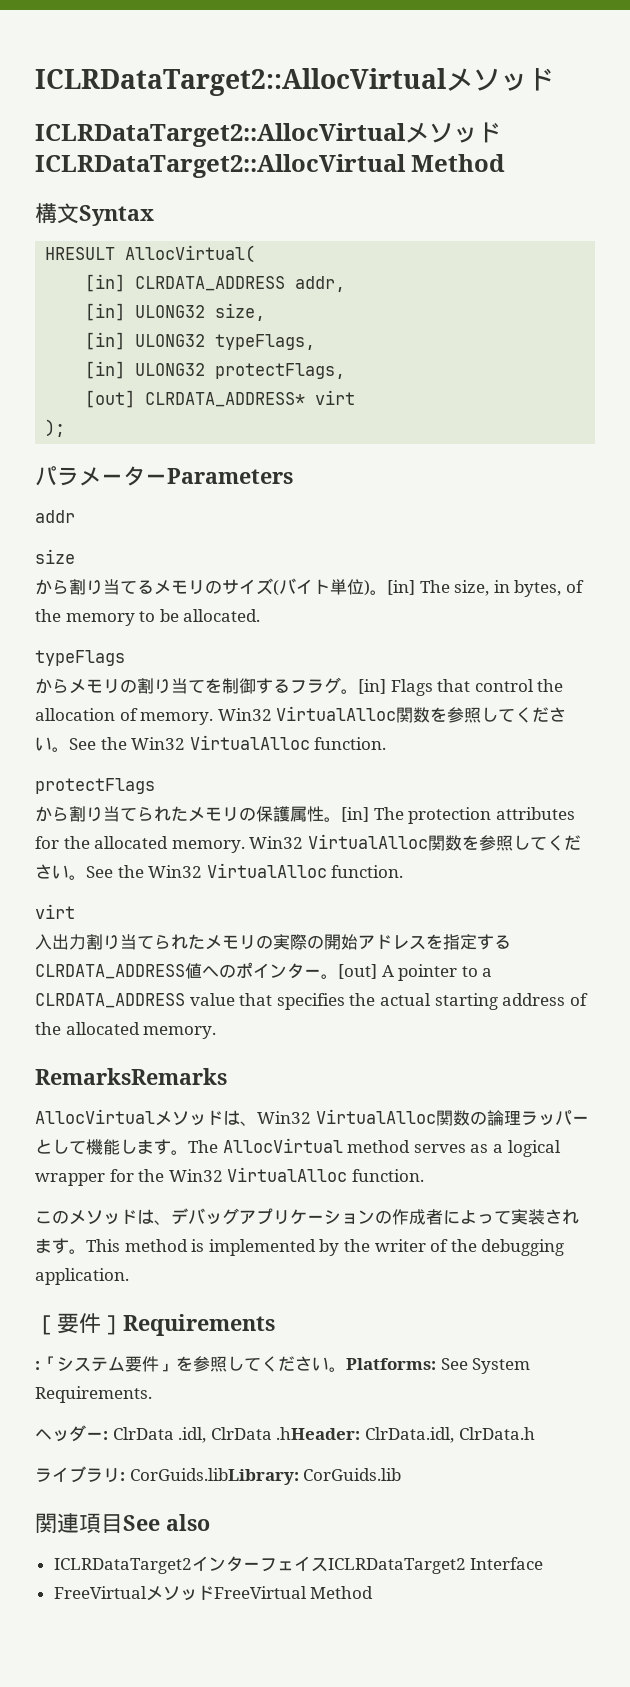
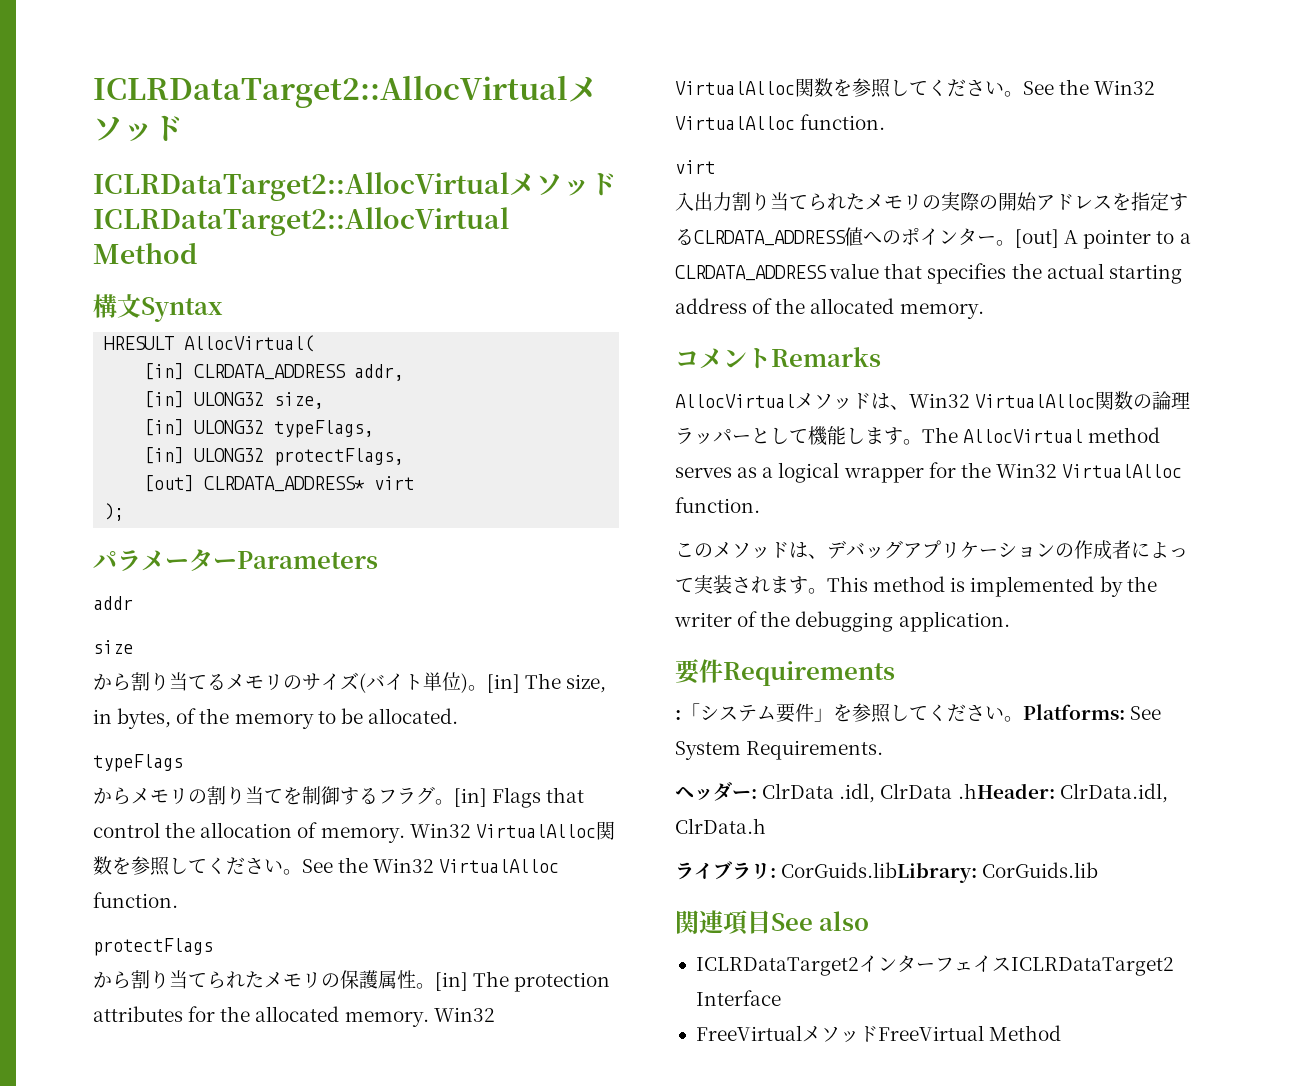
- RemarksRemarks
+ コメントRemarks
- ［要件］Requirements
+ 要件Requirements

